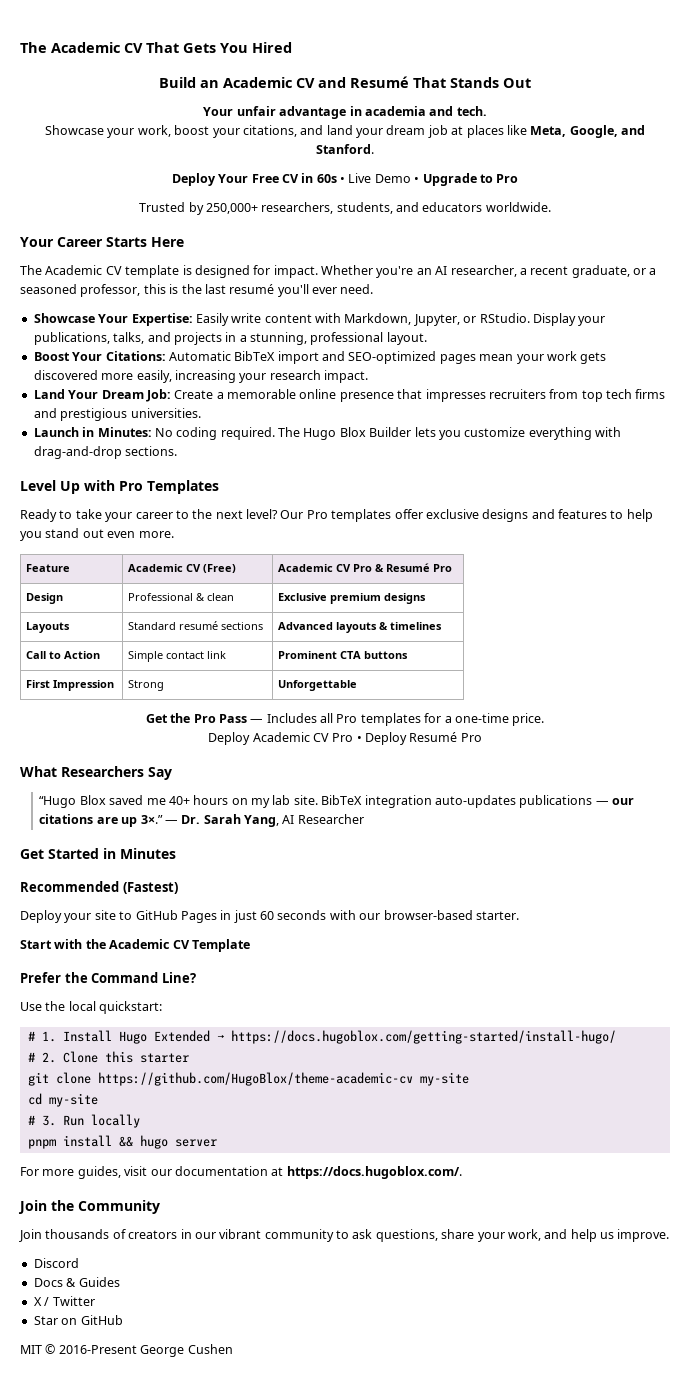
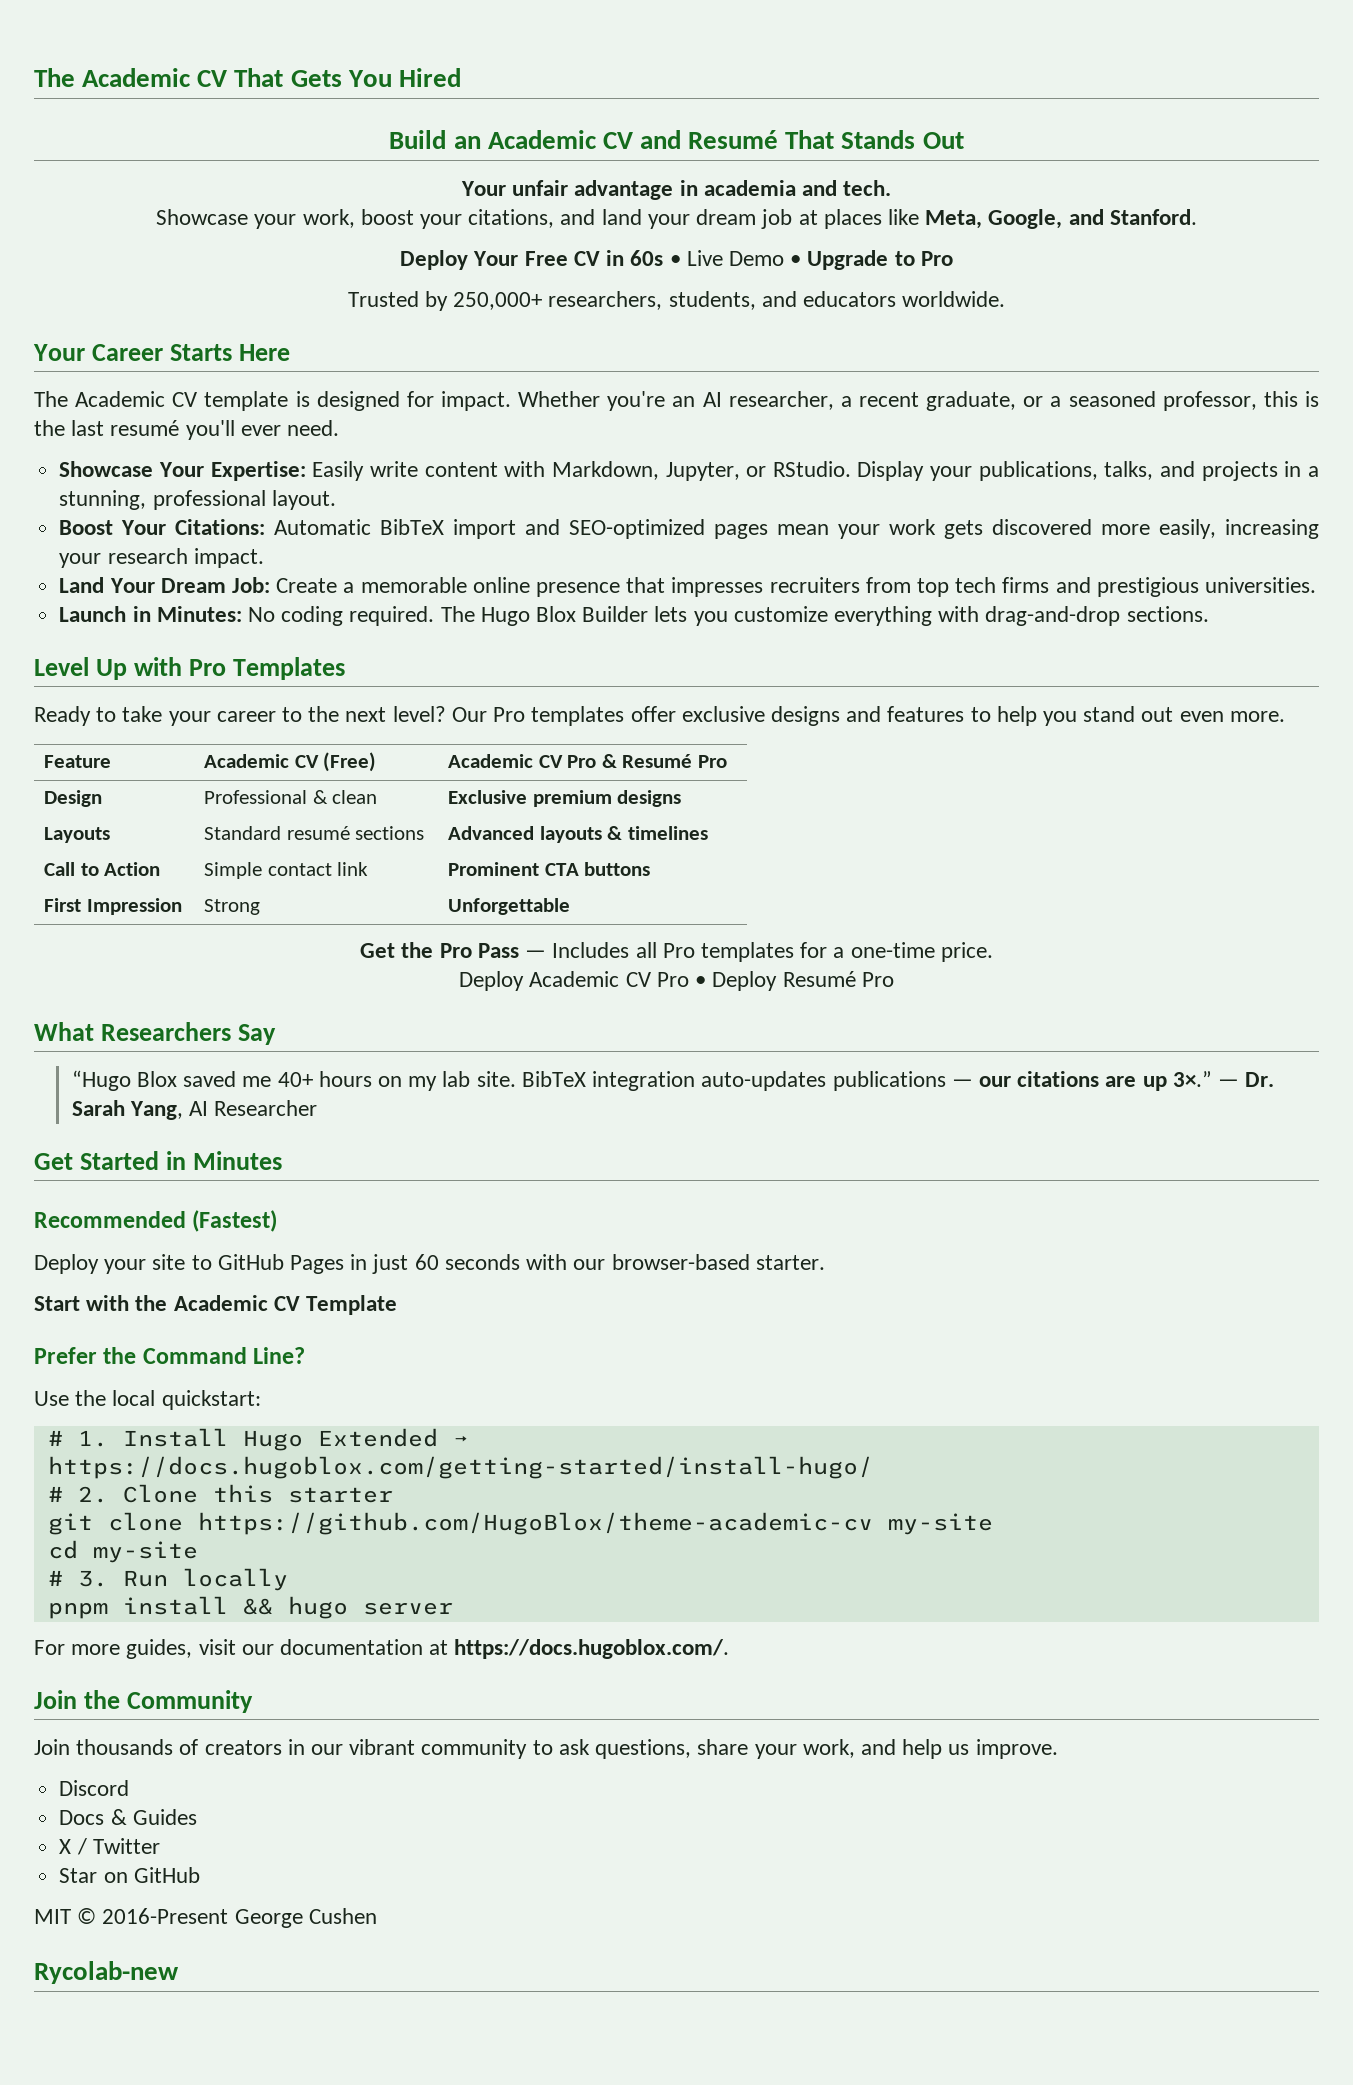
+ Rycolab-new

